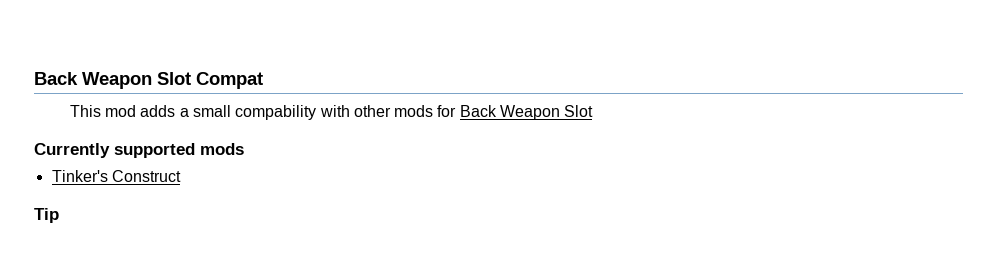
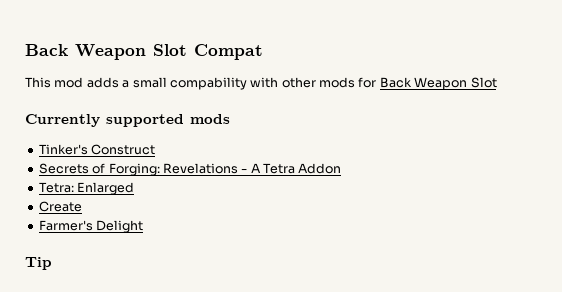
+ Secrets of Forging: Revelations - A Tetra Addon
+ Tetra: Enlarged
+ Create
+ Farmer's Delight

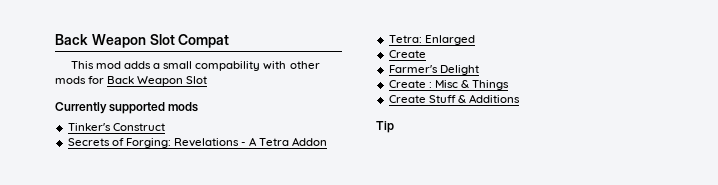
+ Create : Misc & Things
+ Create Stuff & Additions

